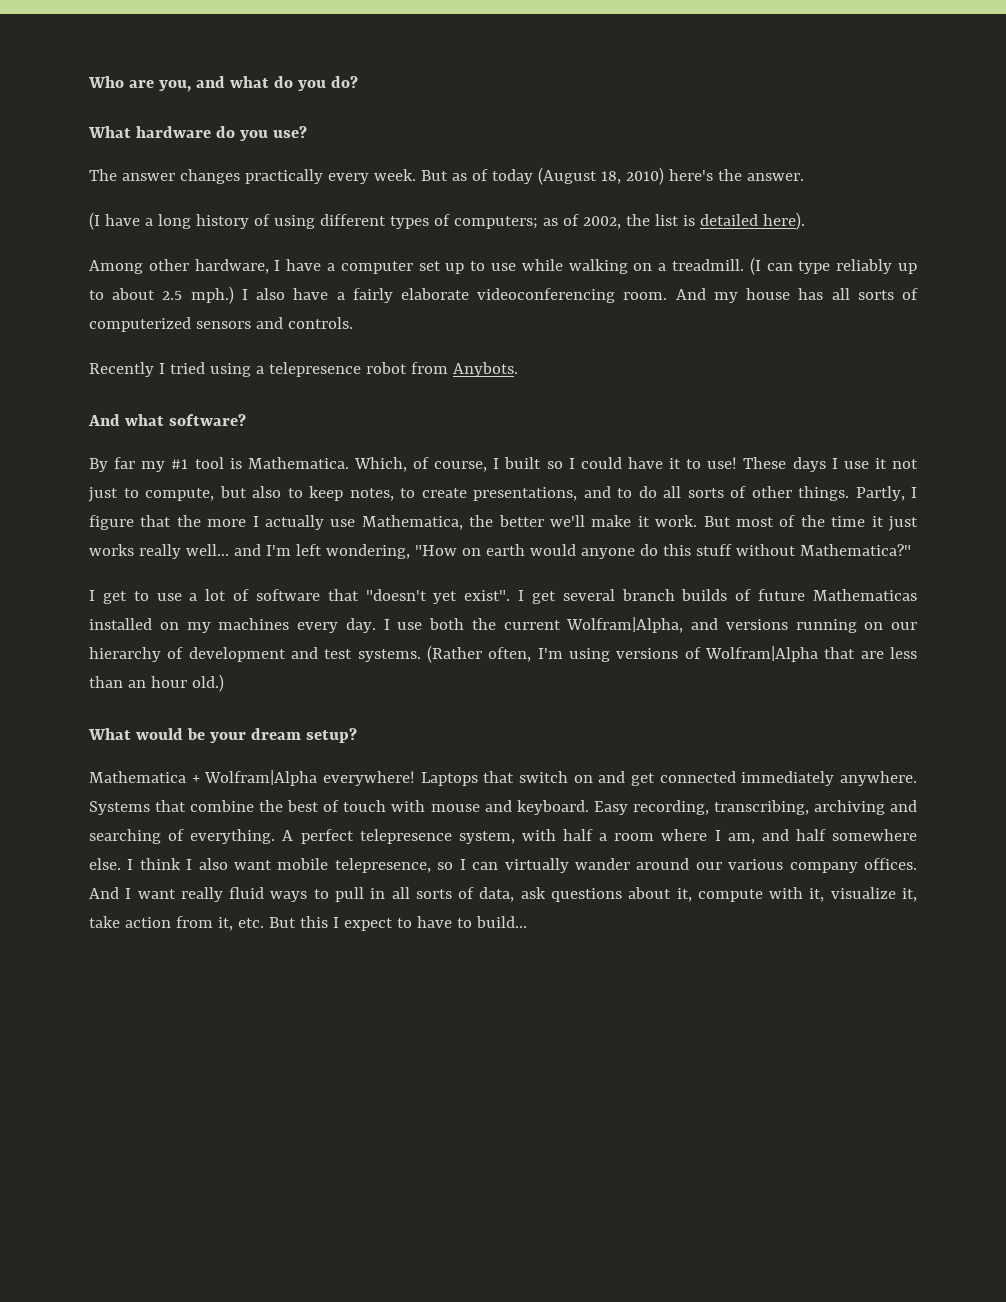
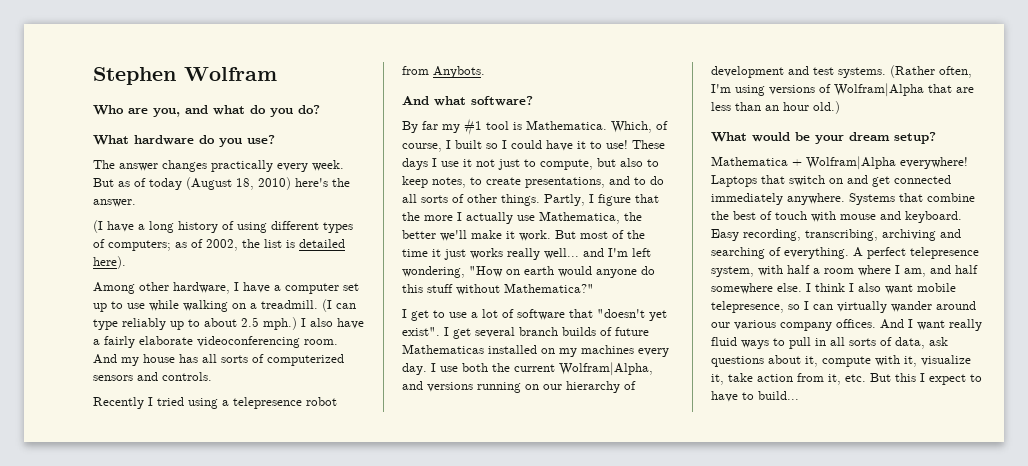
+ Stephen Wolfram

